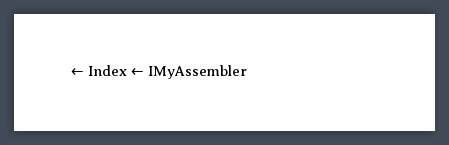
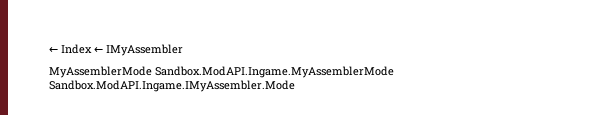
+ MyAssemblerMode Sandbox.ModAPI.Ingame.MyAssemblerMode Sandbox.ModAPI.Ingame.IMyAssembler.Mode

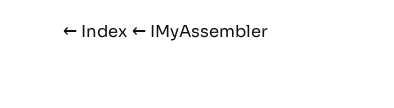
- MyAssemblerMode Sandbox.ModAPI.Ingame.MyAssemblerMode Sandbox.ModAPI.Ingame.IMyAssembler.Mode

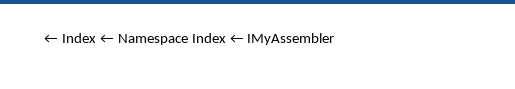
- ← Index ← IMyAssembler
+ ← Index ← Namespace Index ← IMyAssembler

